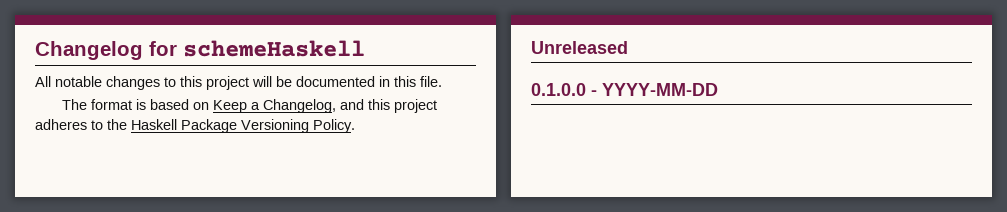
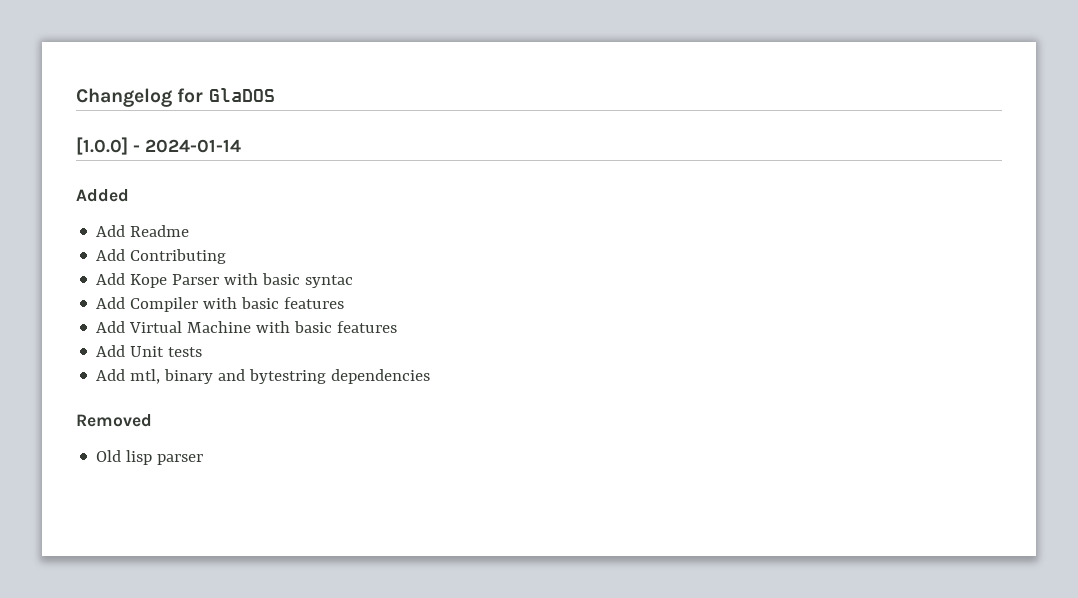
- Changelog for schemeHaskell
- All notable changes to this project will be documented in this file.
- The format is based on Keep a Changelog, and this project adheres to the Haskell Package Versioning Policy.
- Unreleased
- 0.1.0.0 - YYYY-MM-DD
+ Changelog for GlaDOS
+ [1.0.0] - 2024-01-14
+ Added
+ Add Readme
+ Add Contributing
+ Add Kope Parser with basic syntac
+ Add Compiler with basic features
+ Add Virtual Machine with basic features
+ Add Unit tests
+ Add mtl, binary and bytestring dependencies
+ Removed
+ Old lisp parser

